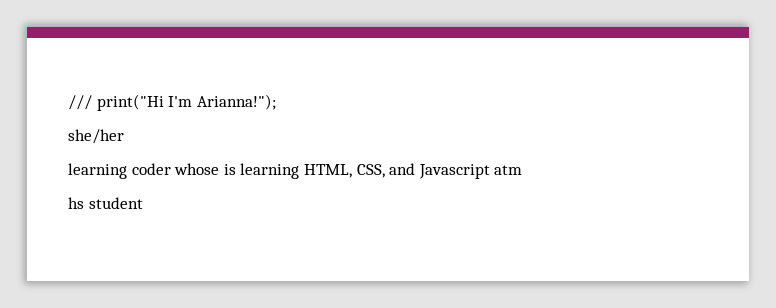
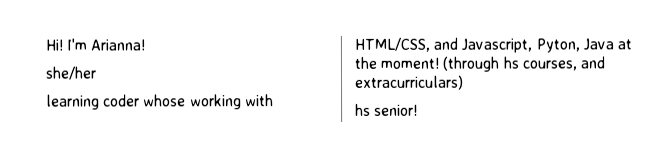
- /// print("Hi I'm Arianna!");
+ Hi! I'm Arianna!
- learning coder whose is learning HTML, CSS, and Javascript atm
- hs student
+ learning coder whose working with HTML/CSS, and Javascript, Pyton, Java at the moment! (through hs courses, and extracurriculars)
+ hs senior!

